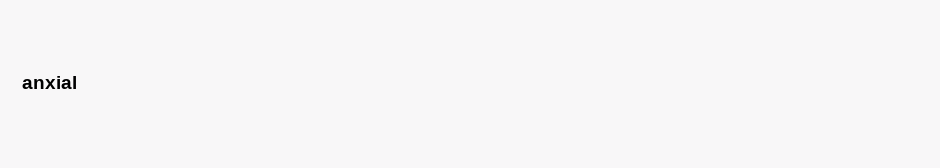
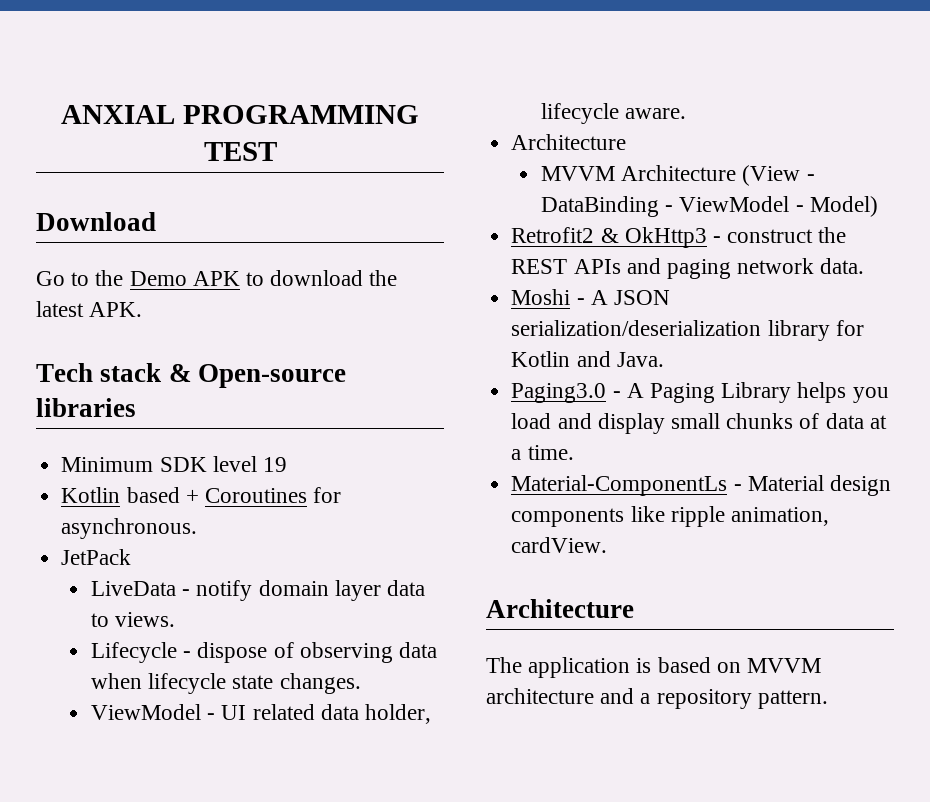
- anxial
+ ANXIAL PROGRAMMING TEST
+ Download
+ Go to the Demo APK to download the latest APK.
+ Tech stack & Open-source libraries
+ Minimum SDK level 19
+ Kotlin based + Coroutines for asynchronous.
+ JetPack
+ LiveData - notify domain layer data to views.
+ Lifecycle - dispose of observing data when lifecycle state changes.
+ ViewModel - UI related data holder, lifecycle aware.
+ Architecture
+ MVVM Architecture (View - DataBinding - ViewModel - Model)
+ Retrofit2 & OkHttp3 - construct the REST APIs and paging network data.
+ Moshi - A JSON serialization/deserialization library for Kotlin and Java.
+ Paging3.0 - A Paging Library helps you load and display small chunks of data at a time.
+ Material-ComponentLs - Material design components like ripple animation, cardView.
+ Architecture
+ The application is based on MVVM architecture and a repository pattern.

